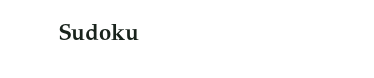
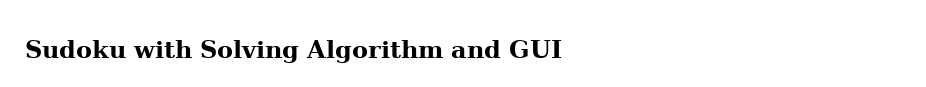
- Sudoku
+ Sudoku with Solving Algorithm and GUI

